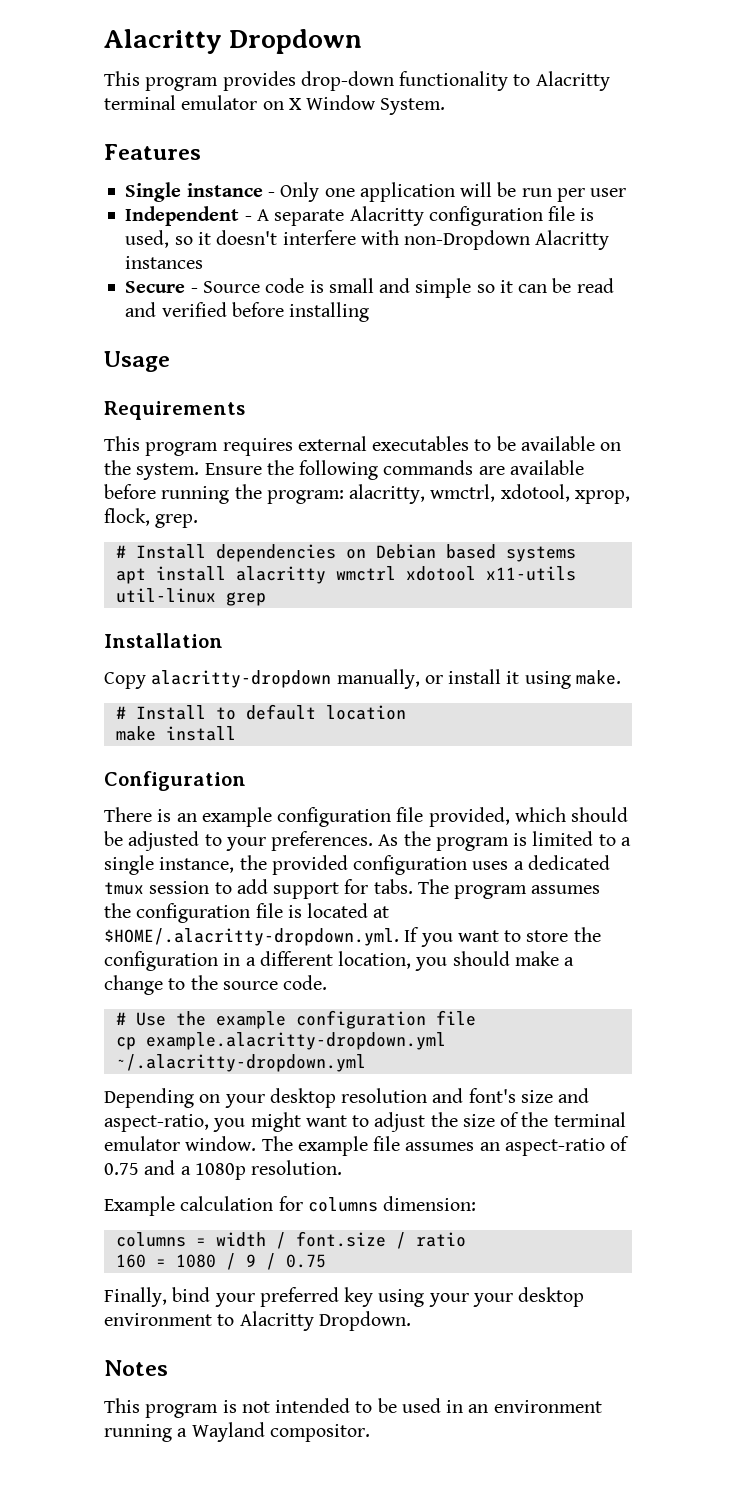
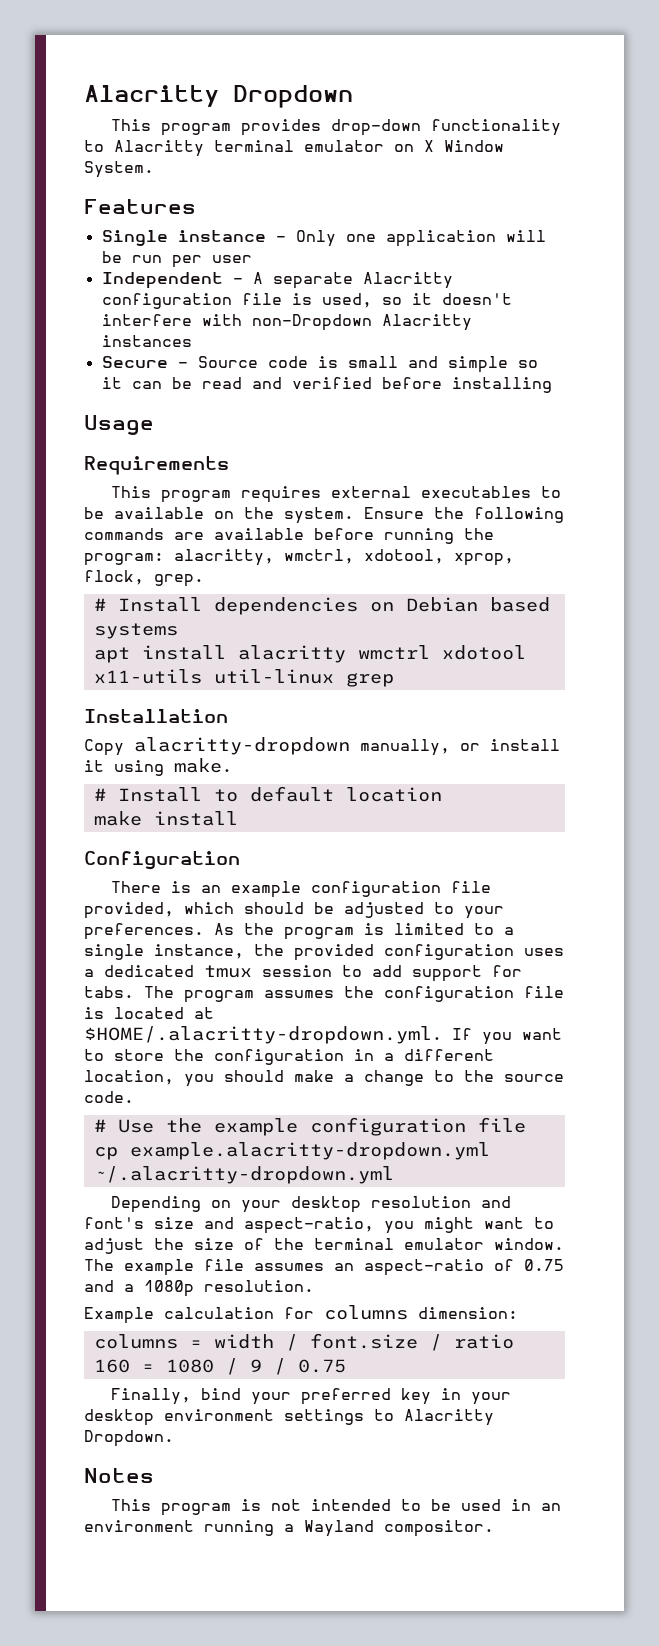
- Finally, bind your preferred key using your your desktop environment to Alacritty Dropdown.
+ Finally, bind your preferred key in your desktop environment settings to Alacritty Dropdown.

